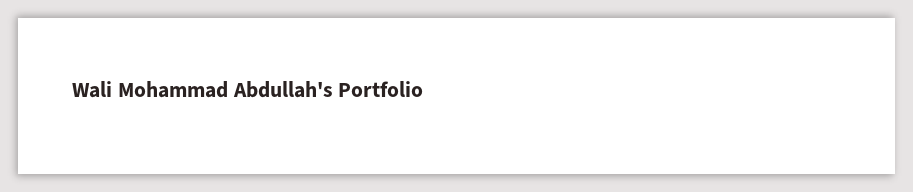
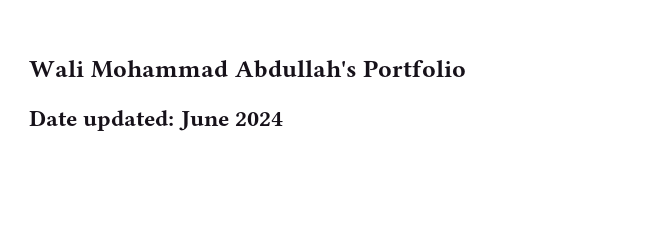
+ Date updated: June 2024

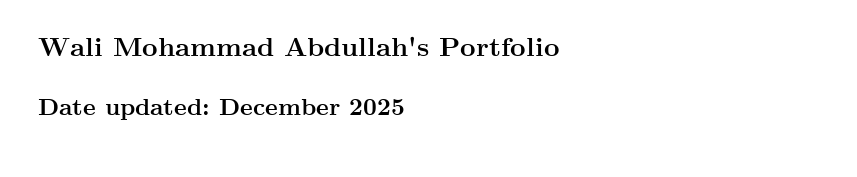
- Date updated: June 2024
+ Date updated: December 2025

